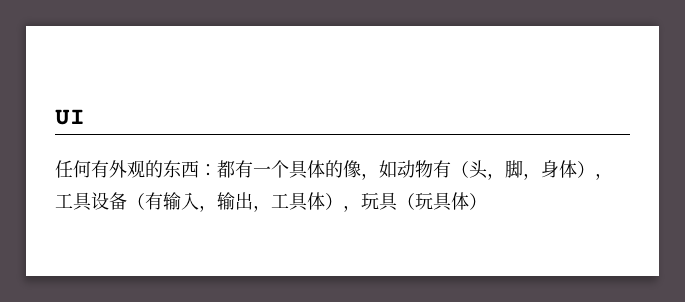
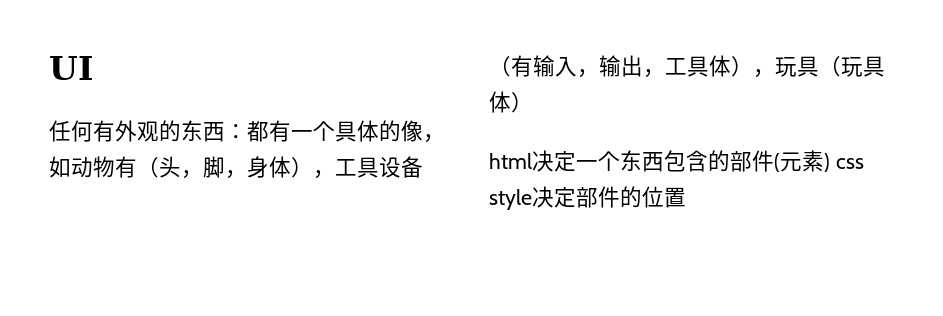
+ html决定一个东西包含的部件(元素) css style决定部件的位置

